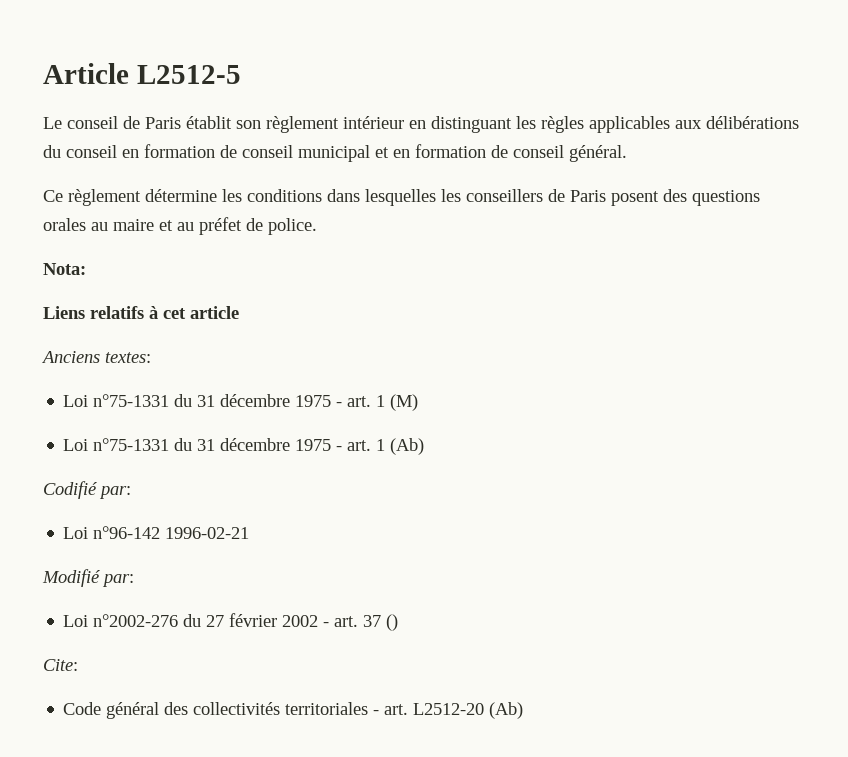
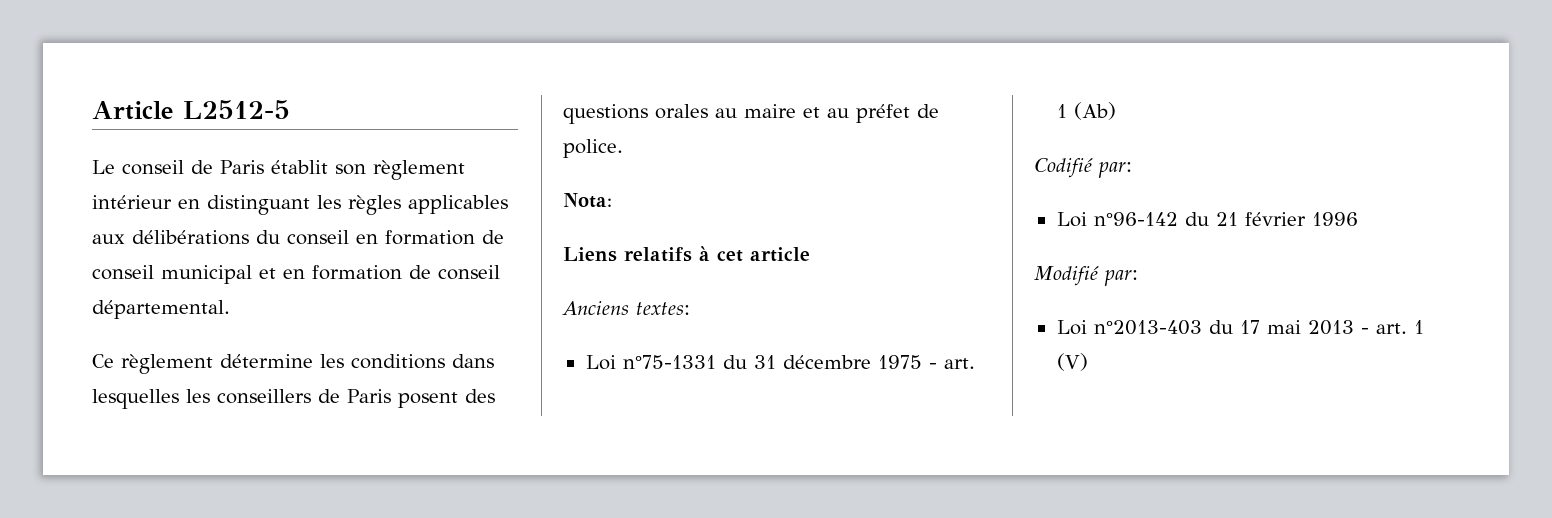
- Le conseil de Paris établit son règlement intérieur en distinguant les règles applicables aux délibérations du conseil en formation de conseil municipal et en formation de conseil général.
+ Le conseil de Paris établit son règlement intérieur en distinguant les règles applicables aux délibérations du conseil en formation de conseil municipal et en formation de conseil départemental.
- Loi n°75-1331 du 31 décembre 1975 - art. 1 (M)
- Loi n°96-142 1996-02-21
+ Loi n°96-142 du 21 février 1996
- Loi n°2002-276 du 27 février 2002 - art. 37 ()
- Cite:
- Code général des collectivités territoriales - art. L2512-20 (Ab)
+ Loi n°2013-403 du 17 mai 2013 - art. 1 (V)

